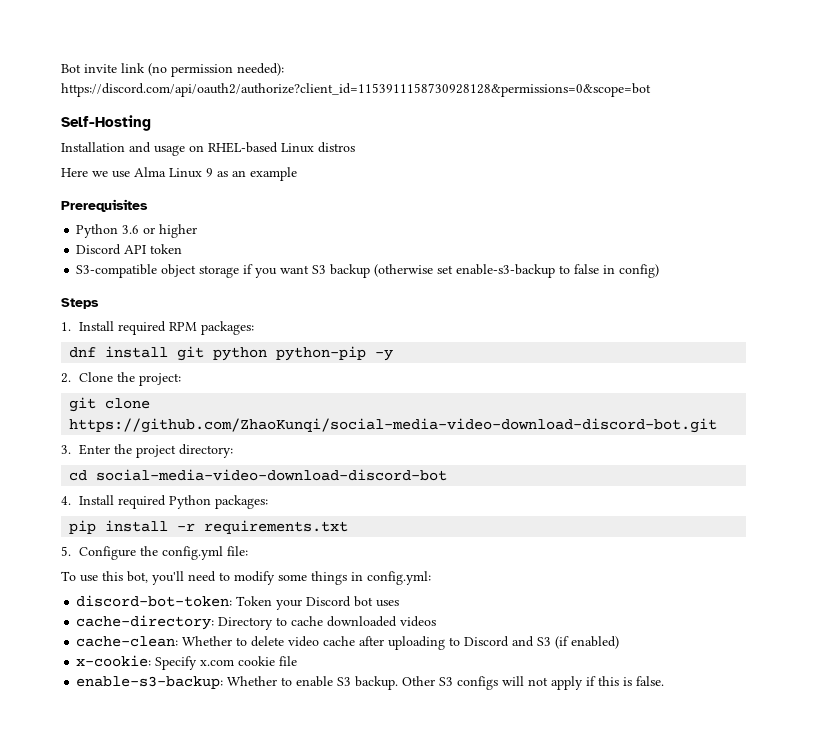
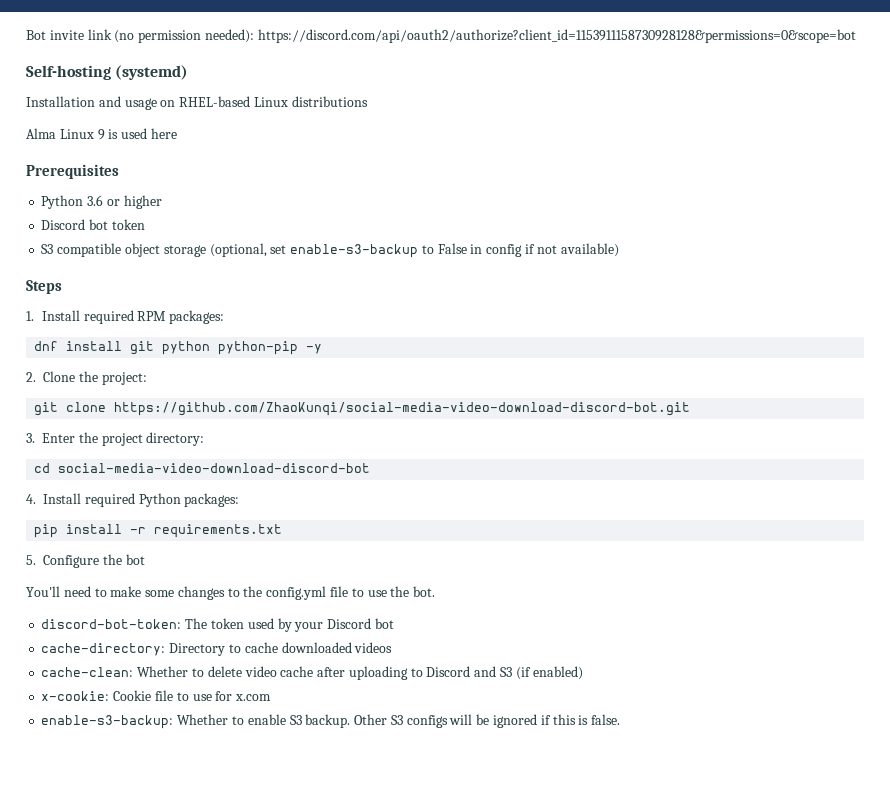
- Self-Hosting
+ Self-hosting (systemd)
- Installation and usage on RHEL-based Linux distros
- Here we use Alma Linux 9 as an example
+ Installation and usage on RHEL-based Linux distributions
+ Alma Linux 9 is used here
- Discord API token
+ Discord bot token
- S3-compatible object storage if you want S3 backup (otherwise set enable-s3-backup to false in config)
+ S3 compatible object storage (optional, set enable-s3-backup to False in config if not available)
- 5. Configure the config.yml file:
- To use this bot, you'll need to modify some things in config.yml:
- discord-bot-token: Token your Discord bot uses
+ 5. Configure the bot
+ You'll need to make some changes to the config.yml file to use the bot.
+ discord-bot-token: The token used by your Discord bot
- x-cookie: Specify x.com cookie file
+ x-cookie: Cookie file to use for x.com
- Other S3 configs will not apply if this is false.
+ Other S3 configs will be ignored if this is false.

